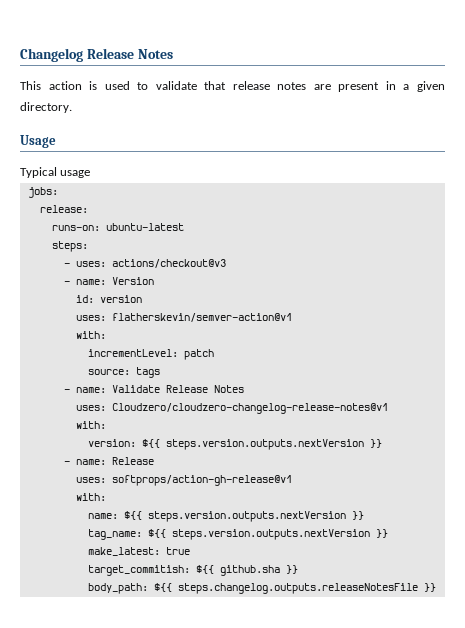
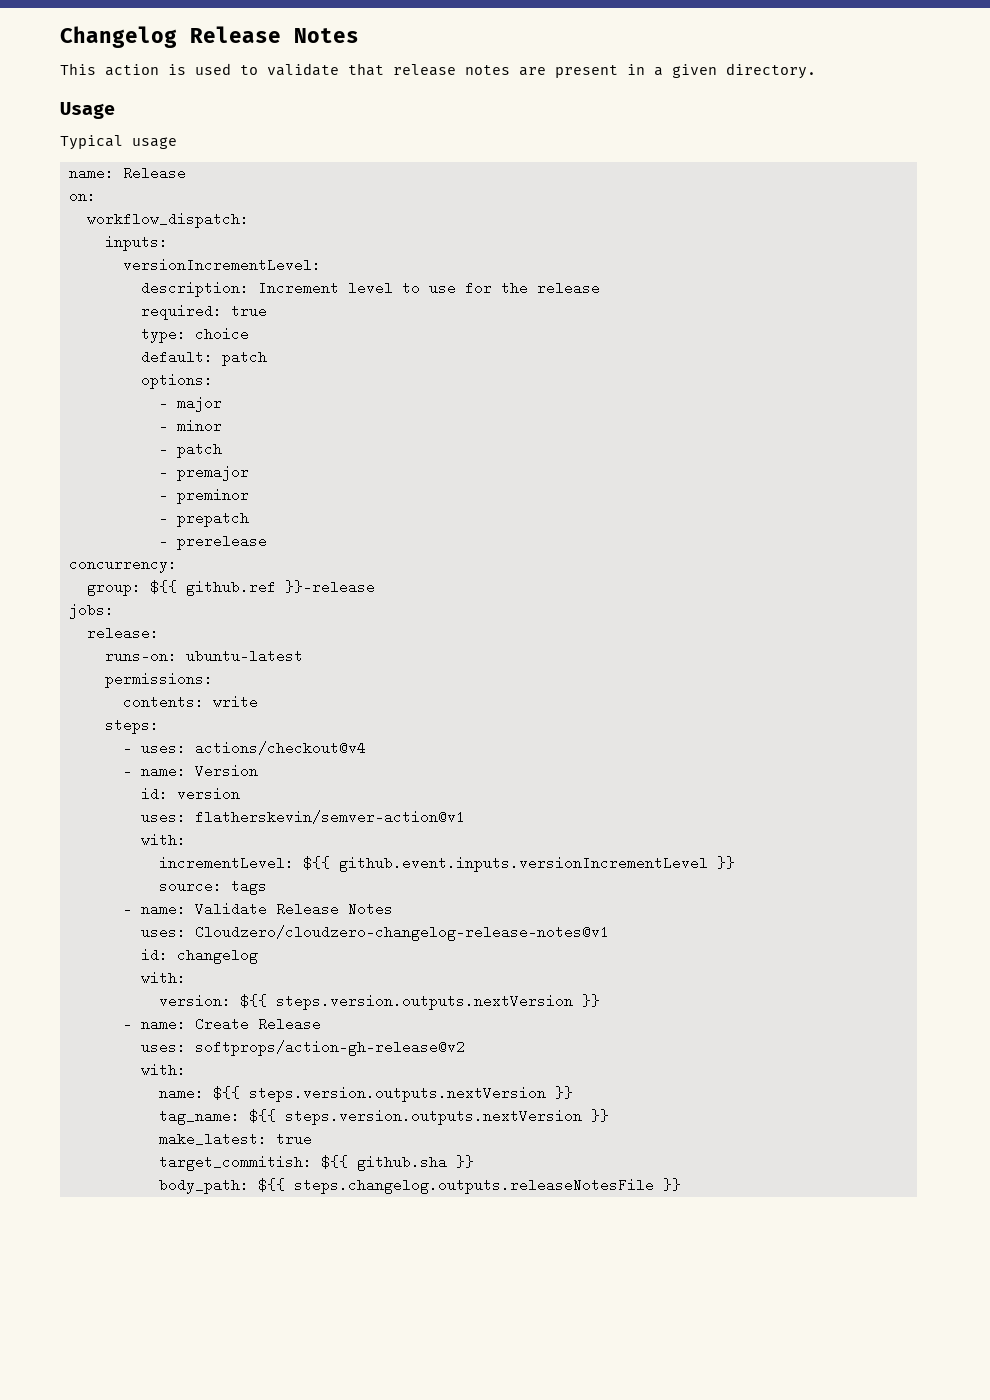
+ name: Release
+ on:
+ workflow_dispatch:
+ inputs:
+ versionIncrementLevel:
+ description: Increment level to use for the release
+ required: true
+ type: choice
+ default: patch
+ options:
+ - major
+ - minor
+ - patch
+ - premajor
+ - preminor
+ - prepatch
+ - prerelease
+ concurrency:
+ group: ${{ github.ref }}-release
+ permissions:
+ contents: write
- - uses: actions/checkout@v3
+ - uses: actions/checkout@v4
- incrementLevel: patch
+ incrementLevel: ${{ github.event.inputs.versionIncrementLevel }}
+ id: changelog
- - name: Release
+ - name: Create Release
- uses: softprops/action-gh-release@v1
+ uses: softprops/action-gh-release@v2

